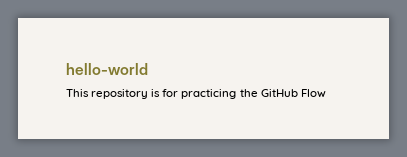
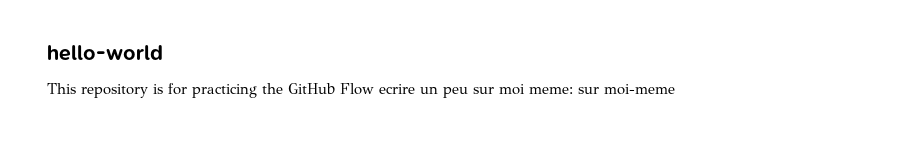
- This repository is for practicing the GitHub Flow
+ This repository is for practicing the GitHub Flow ecrire un peu sur moi meme: sur moi-meme

